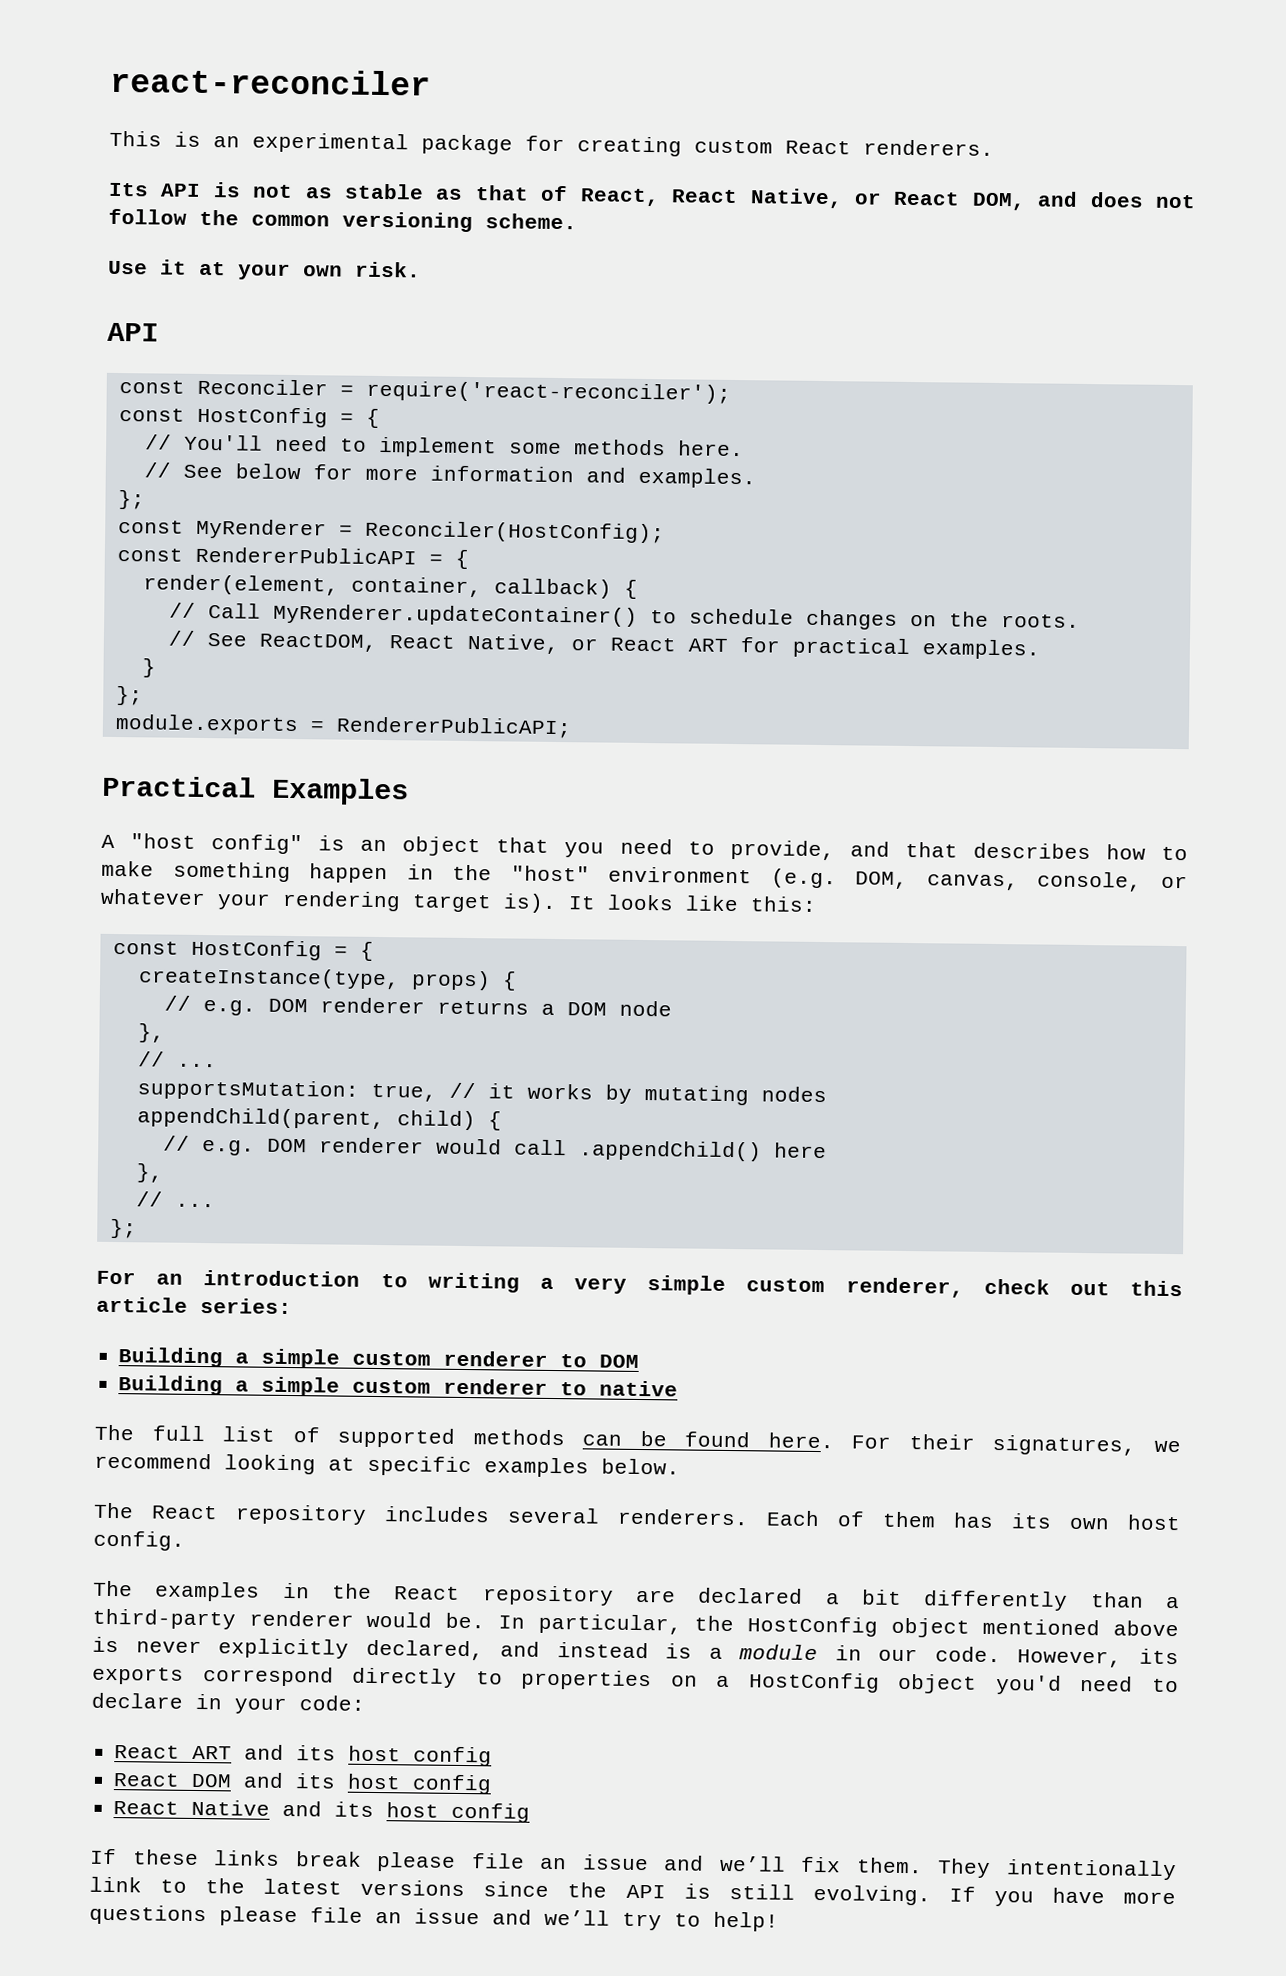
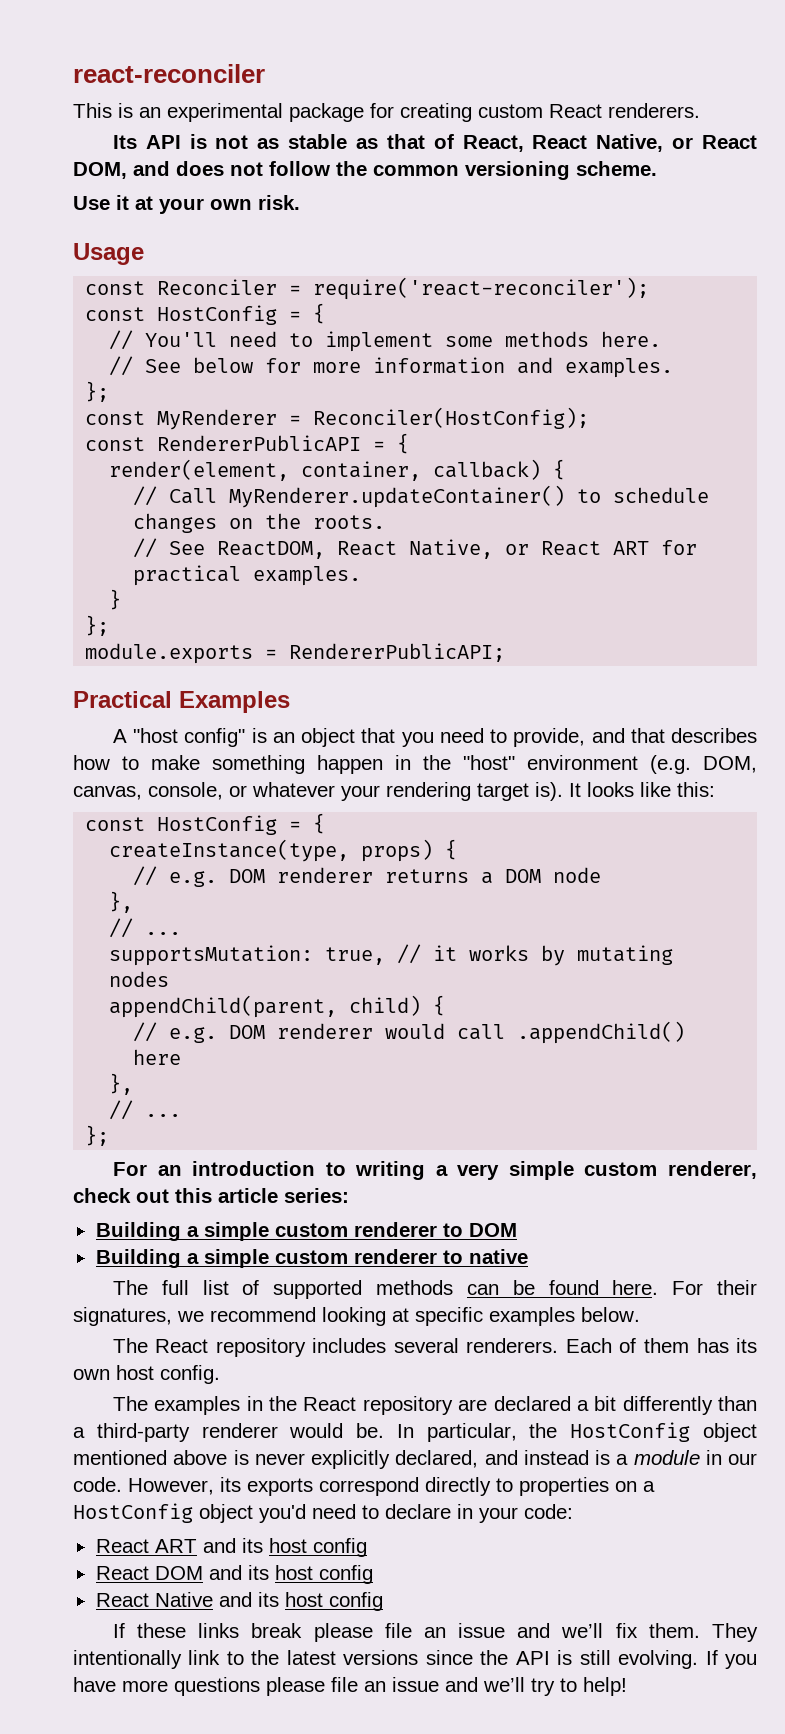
  Use it at your own risk.
- API
+ Usage

